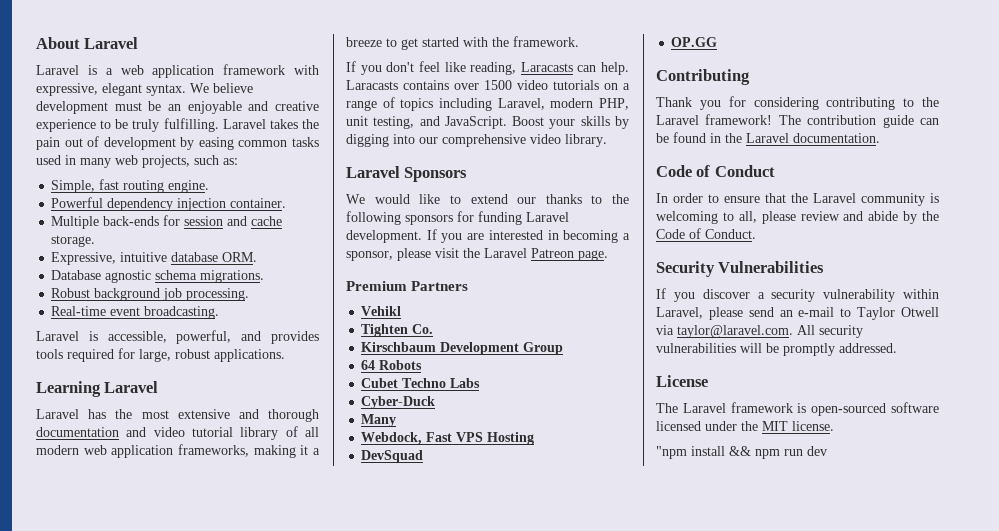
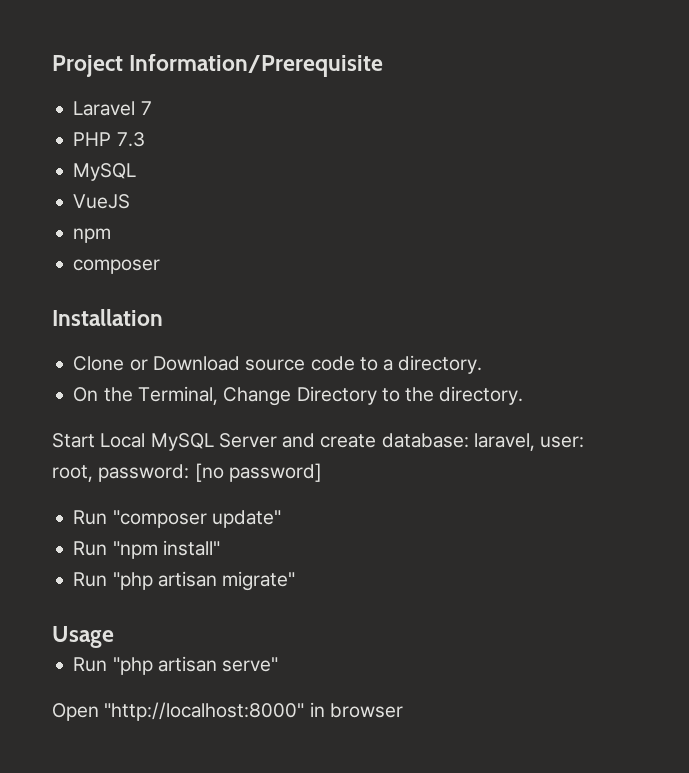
- About Laravel
- Laravel is a web application framework with expressive, elegant syntax. We believe development must be an enjoyable and creative experience to be truly fulfilling. Laravel takes the pain out of development by easing common tasks used in many web projects, such as:
- Simple, fast routing engine.
- Powerful dependency injection container.
- Multiple back-ends for session and cache storage.
- Expressive, intuitive database ORM.
- Database agnostic schema migrations.
- Robust background job processing.
- Real-time event broadcasting.
- Laravel is accessible, powerful, and provides tools required for large, robust applications.
- Learning Laravel
- Laravel has the most extensive and thorough documentation and video tutorial library of all modern web application frameworks, making it a breeze to get started with the framework.
- If you don't feel like reading, Laracasts can help. Laracasts contains over 1500 video tutorials on a range of topics including Laravel, modern PHP, unit testing, and JavaScript. Boost your skills by digging into our comprehensive video library.
- Laravel Sponsors
- We would like to extend our thanks to the following sponsors for funding Laravel development. If you are interested in becoming a sponsor, please visit the Laravel Patreon page.
- Premium Partners
- Vehikl
- Tighten Co.
- Kirschbaum Development Group
- 64 Robots
- Cubet Techno Labs
- Cyber-Duck
- Many
- Webdock, Fast VPS Hosting
- DevSquad
- OP.GG
- Contributing
- Thank you for considering contributing to the Laravel framework! The contribution guide can be found in the Laravel documentation.
- Code of Conduct
- In order to ensure that the Laravel community is welcoming to all, please review and abide by the Code of Conduct.
- Security Vulnerabilities
- If you discover a security vulnerability within Laravel, please send an e-mail to Taylor Otwell via taylor@laravel.com. All security vulnerabilities will be promptly addressed.
- License
- The Laravel framework is open-sourced software licensed under the MIT license.
- "npm install && npm run dev
+ Project Information/Prerequisite
+ Laravel 7
+ PHP 7.3
+ MySQL
+ VueJS
+ npm
+ composer
+ Installation
+ Clone or Download source code to a directory.
+ On the Terminal, Change Directory to the directory.
+ Start Local MySQL Server and create database: laravel, user: root, password: [no password]
+ Run "composer update"
+ Run "npm install"
+ Run "php artisan migrate"
+ Usage
+ Run "php artisan serve"
+ Open "http://localhost:8000" in browser

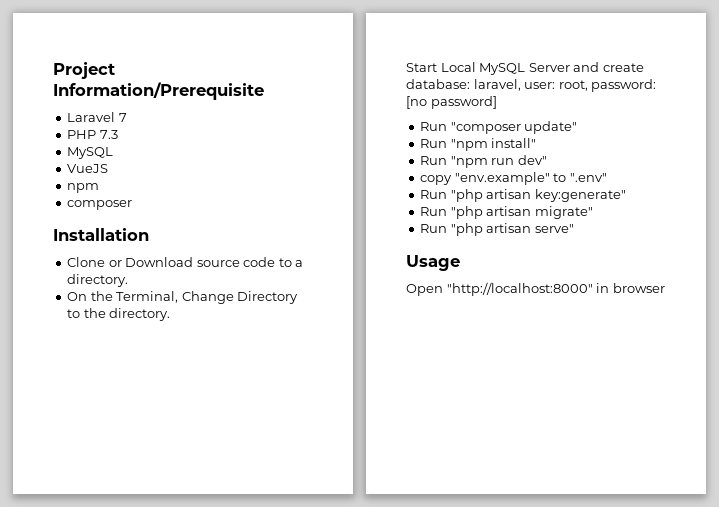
+ Run "npm run dev"
+ copy "env.example" to ".env"
+ Run "php artisan key:generate"
- Usage
+ Usage

